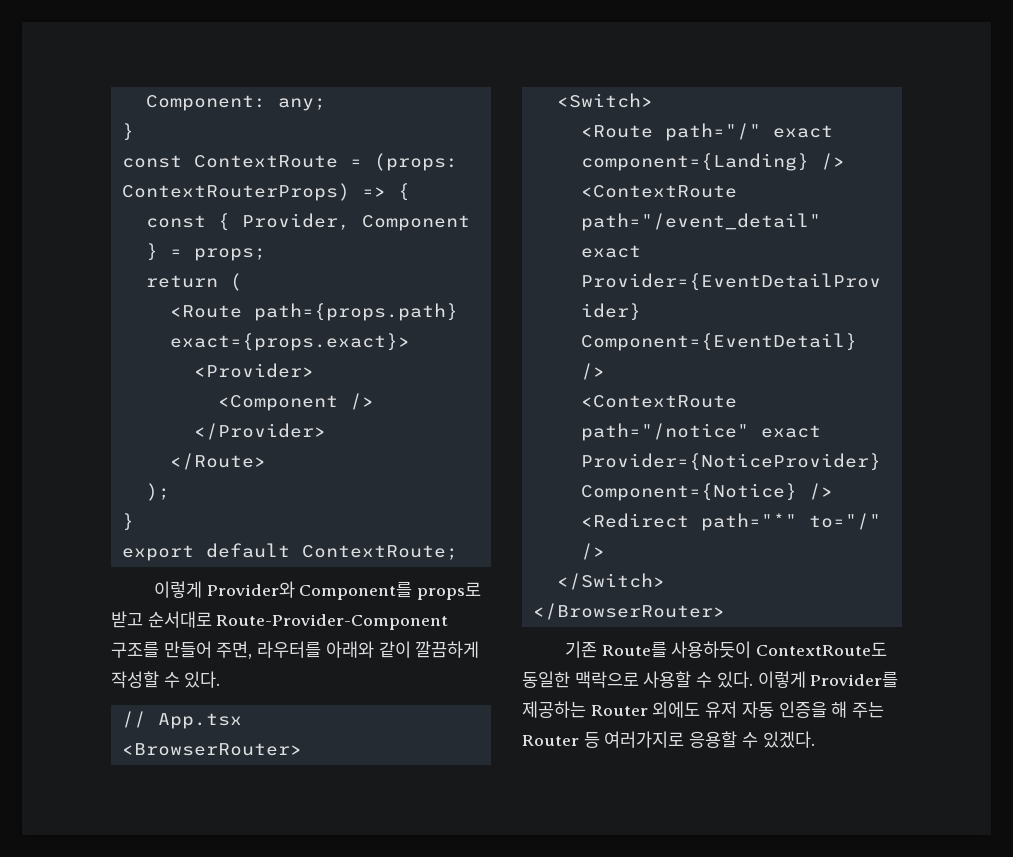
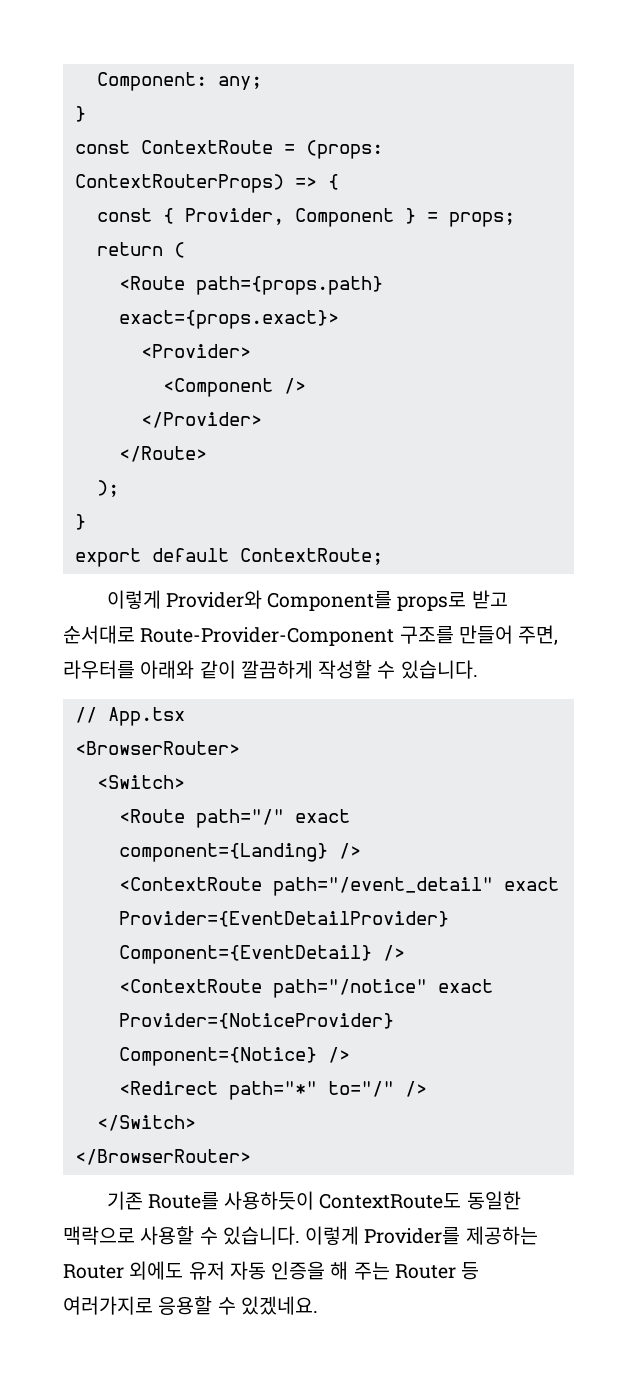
- 이렇게 Provider와 Component를 props로 받고 순서대로 Route-Provider-Component 구조를 만들어 주면, 라우터를 아래와 같이 깔끔하게 작성할 수 있다.
+ 이렇게 Provider와 Component를 props로 받고 순서대로 Route-Provider-Component 구조를 만들어 주면, 라우터를 아래와 같이 깔끔하게 작성할 수 있습니다.
- 기존 Route를 사용하듯이 ContextRoute도 동일한 맥락으로 사용할 수 있다.
+ 기존 Route를 사용하듯이 ContextRoute도 동일한 맥락으로 사용할 수 있습니다.
- 이렇게 Provider를 제공하는 Router 외에도 유저 자동 인증을 해 주는 Router 등 여러가지로 응용할 수 있겠다.
+ 이렇게 Provider를 제공하는 Router 외에도 유저 자동 인증을 해 주는 Router 등 여러가지로 응용할 수 있겠네요.

